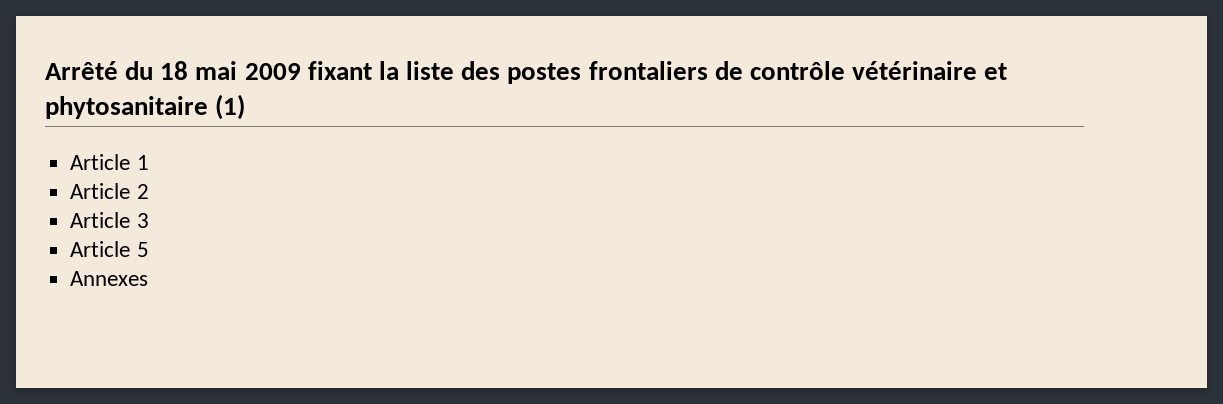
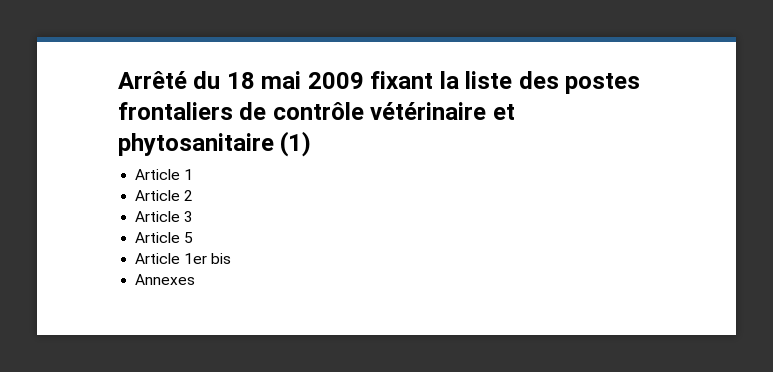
+ Article 1er bis

